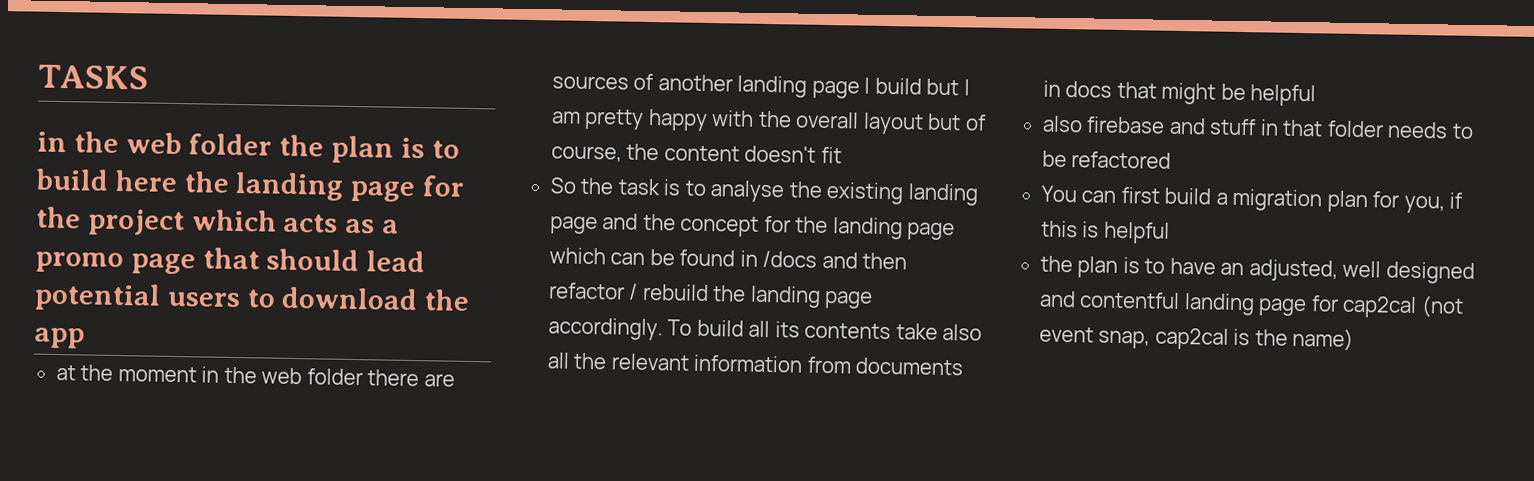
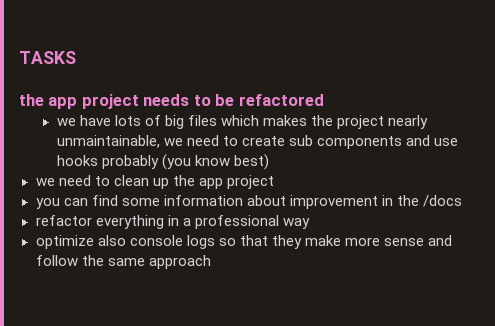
- in the web folder the plan is to build here the landing page for the project which acts as a promo page that should lead potential users to download the app
- at the moment in the web folder there are sources of another landing page I build but I am pretty happy with the overall layout but of course, the content doesn't fit
- So the task is to analyse the existing landing page and the concept for the landing page which can be found in /docs and then refactor / rebuild the landing page accordingly. To build all its contents take also all the relevant information from documents in docs that might be helpful
- also firebase and stuff in that folder needs to be refactored
- You can first build a migration plan for you, if this is helpful
- the plan is to have an adjusted, well designed and contentful landing page for cap2cal (not event snap, cap2cal is the name)
+ the app project needs to be refactored
+ we have lots of big files which makes the project nearly unmaintainable, we need to create sub components and use hooks probably (you know best)
+ we need to clean up the app project
+ you can find some information about improvement in the /docs
+ refactor everything in a professional way
+ optimize also console logs so that they make more sense and follow the same approach

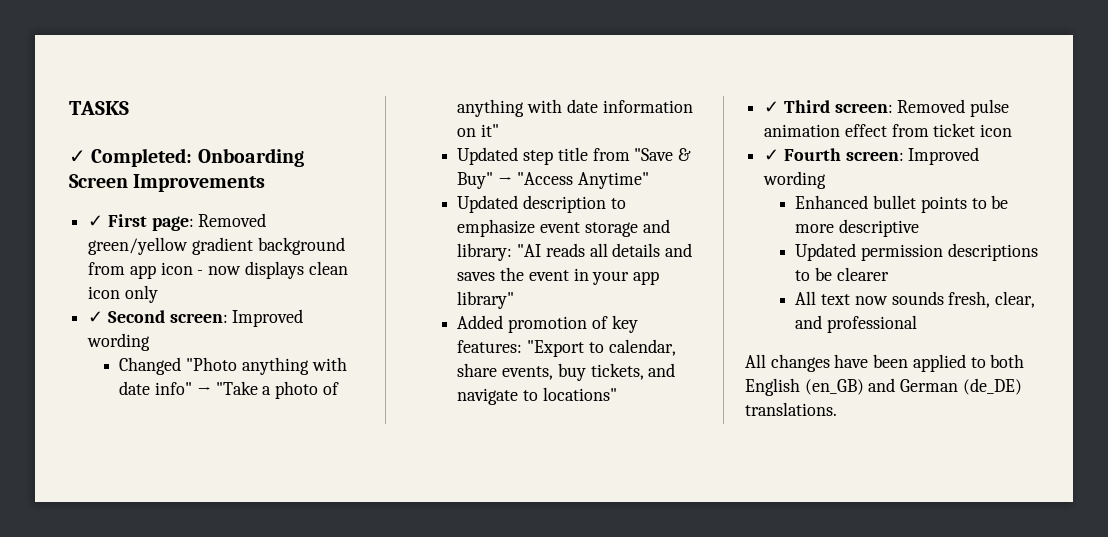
- the app project needs to be refactored
- we have lots of big files which makes the project nearly unmaintainable, we need to create sub components and use hooks probably (you know best)
- we need to clean up the app project
- you can find some information about improvement in the /docs
- refactor everything in a professional way
- optimize also console logs so that they make more sense and follow the same approach
+ ✓ Completed: Onboarding Screen Improvements
+ ✓ First page: Removed green/yellow gradient background from app icon - now displays clean icon only
+ ✓ Second screen: Improved wording
+ Changed "Photo anything with date info" → "Take a photo of anything with date information on it"
+ Updated step title from "Save & Buy" → "Access Anytime"
+ Updated description to emphasize event storage and library: "AI reads all details and saves the event in your app library"
+ Added promotion of key features: "Export to calendar, share events, buy tickets, and navigate to locations"
+ ✓ Third screen: Removed pulse animation effect from ticket icon
+ ✓ Fourth screen: Improved wording
+ Enhanced bullet points to be more descriptive
+ Updated permission descriptions to be clearer
+ All text now sounds fresh, clear, and professional
+ All changes have been applied to both English (en_GB) and German (de_DE) translations.

